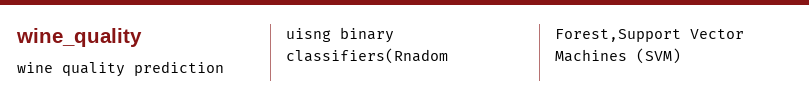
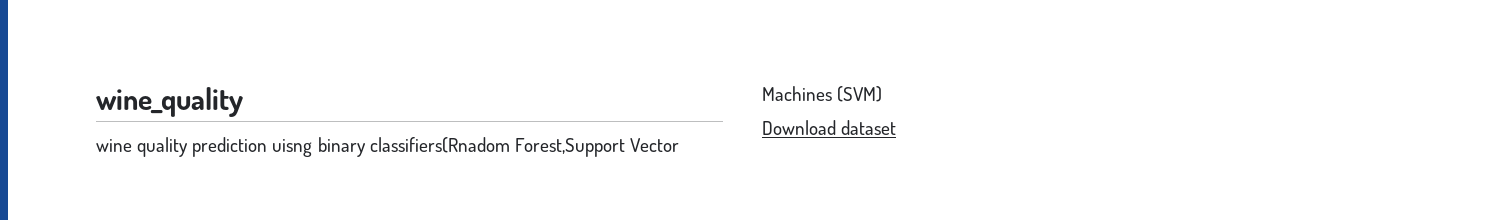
+ Download dataset

